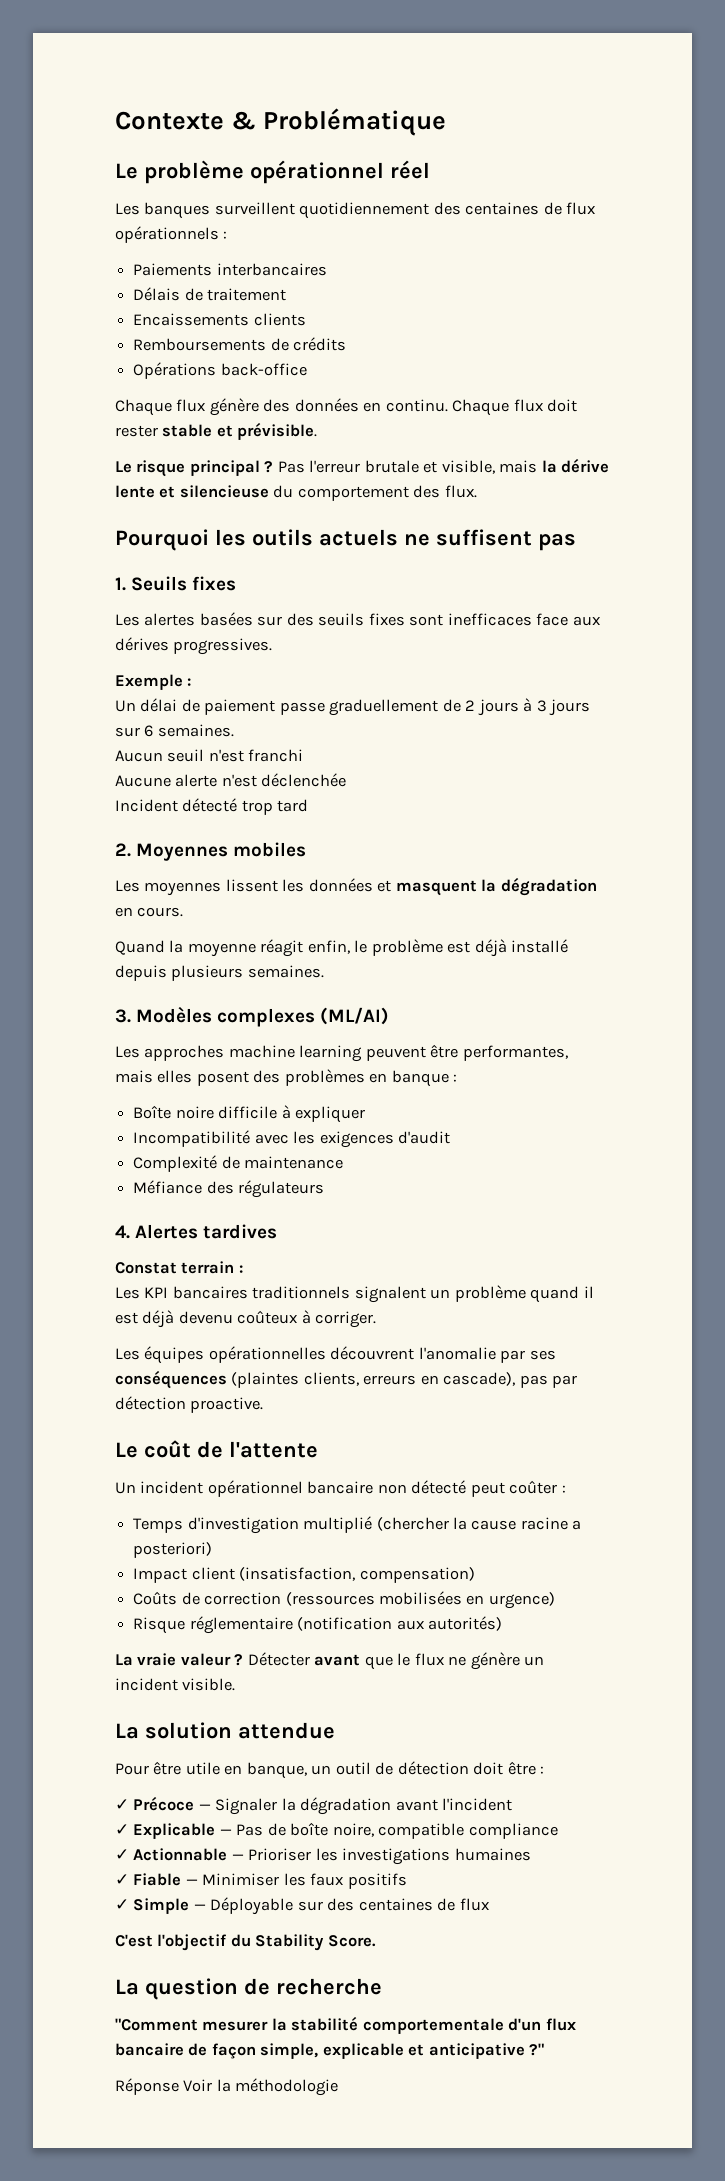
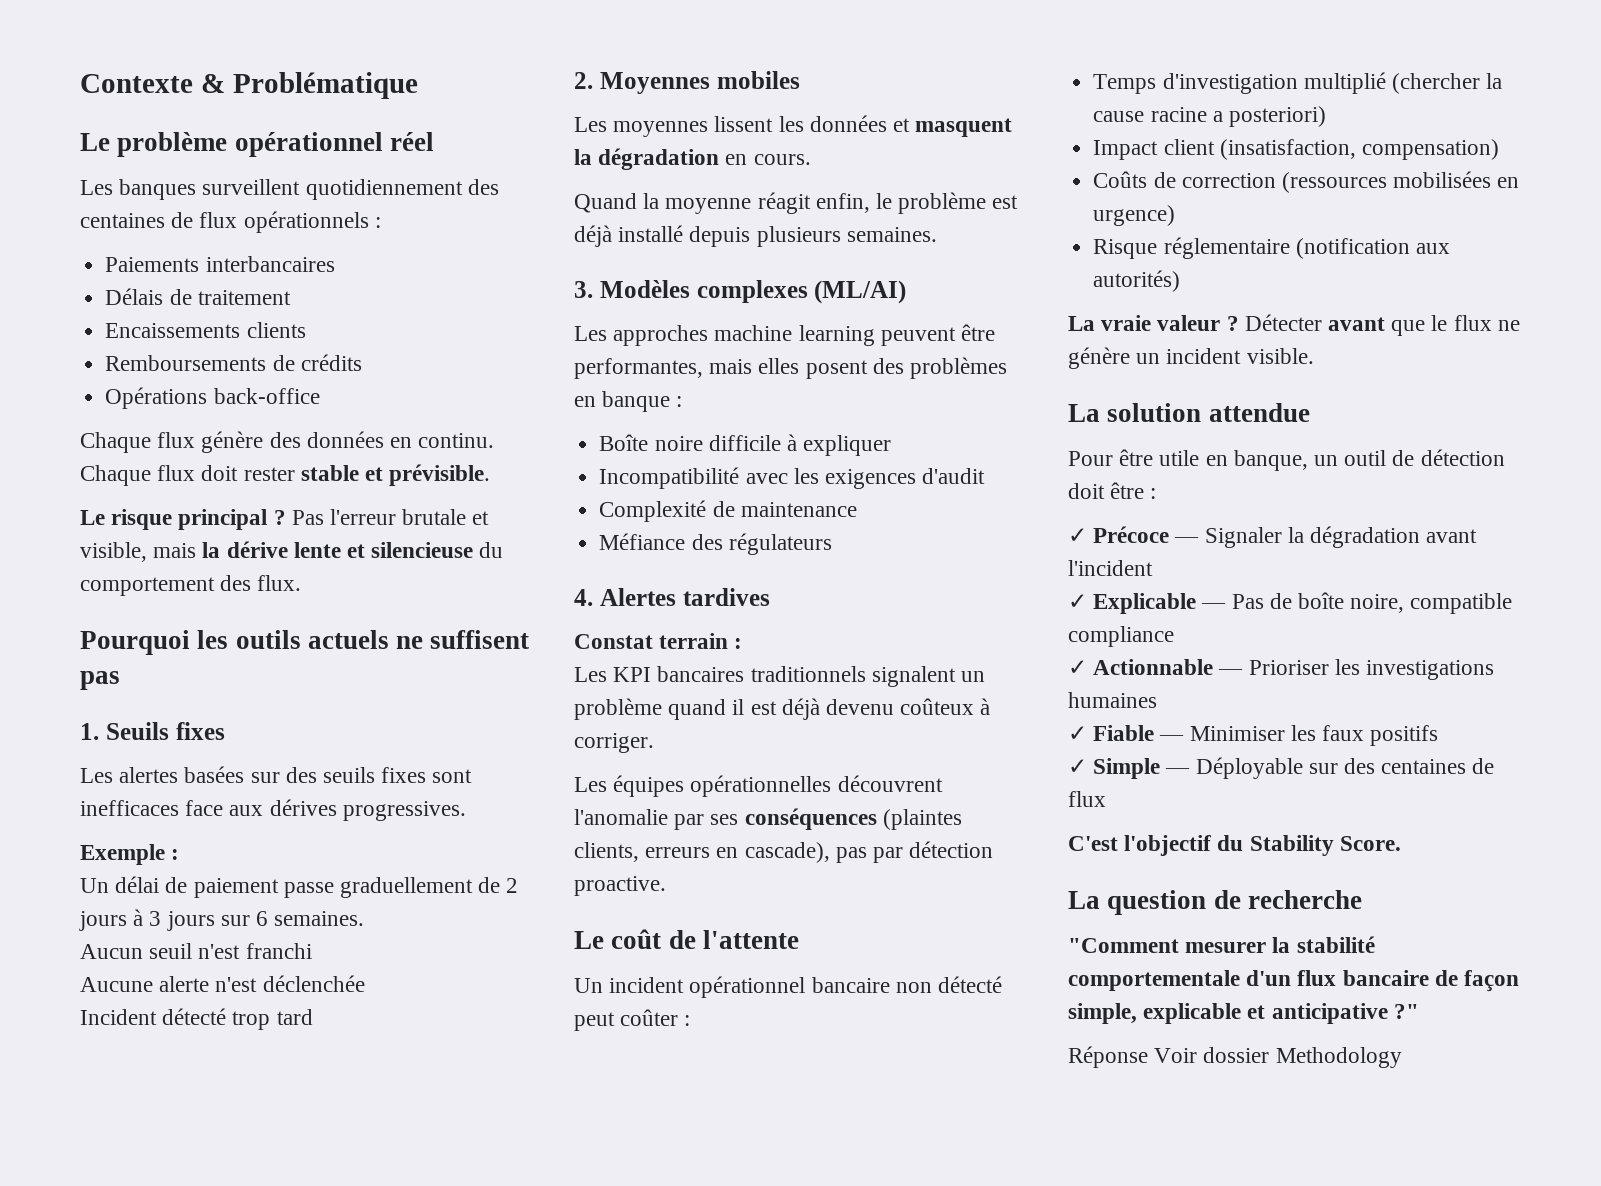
- Réponse Voir la méthodologie
+ Réponse Voir dossier Methodology

